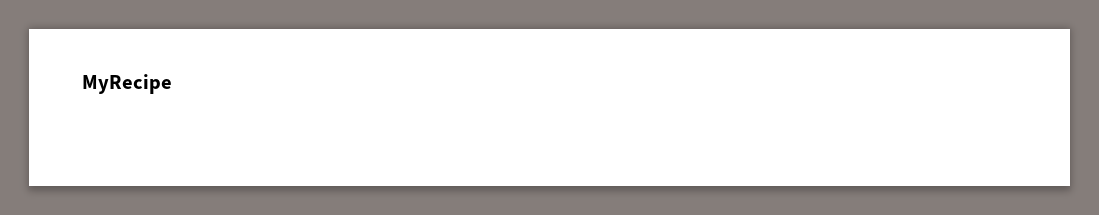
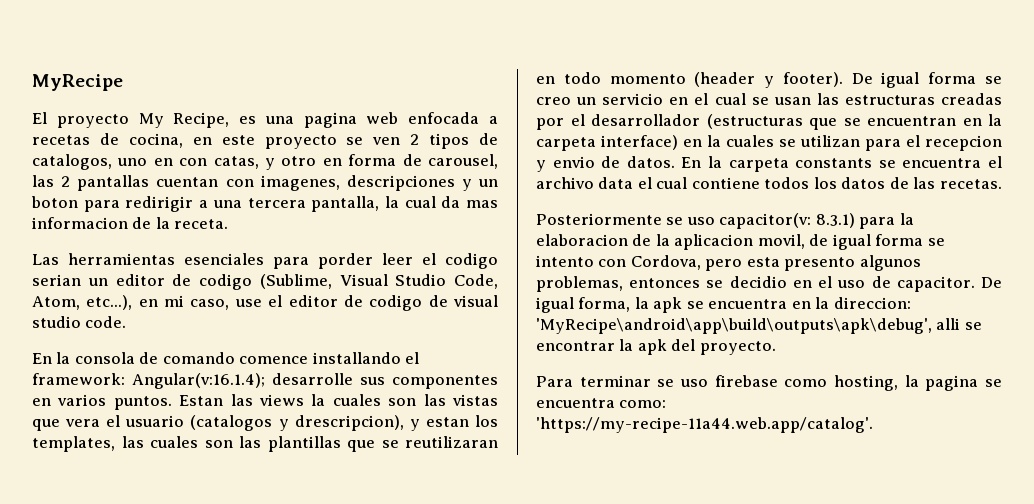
+ El proyecto My Recipe, es una pagina web enfocada a recetas de cocina, en este proyecto se ven 2 tipos de catalogos, uno en con catas, y otro en forma de carousel, las 2 pantallas cuentan con imagenes, descripciones y un boton para redirigir a una tercera pantalla, la cual da mas informacion de la receta.
+ Las herramientas esenciales para porder leer el codigo serian un editor de codigo (Sublime, Visual Studio Code, Atom, etc...), en mi caso, use el editor de codigo de visual studio code.
+ En la consola de comando comence installando el framework: Angular(v:16.1.4); desarrolle sus componentes en varios puntos. Estan las views la cuales son las vistas que vera el usuario (catalogos y drescripcion), y estan los templates, las cuales son las plantillas que se reutilizaran en todo momento (header y footer). De igual forma se creo un servicio en el cual se usan las estructuras creadas por el desarrollador (estructuras que se encuentran en la carpeta interface) en la cuales se utilizan para el recepcion y envio de datos. En la carpeta constants se encuentra el archivo data el cual contiene todos los datos de las recetas.
+ Posteriormente se uso capacitor(v: 8.3.1) para la elaboracion de la aplicacion movil, de igual forma se intento con Cordova, pero esta presento algunos problemas, entonces se decidio en el uso de capacitor. De igual forma, la apk se encuentra en la direccion: 'MyRecipe\android\app\build\outputs\apk\debug', alli se encontrar la apk del proyecto.
+ Para terminar se uso firebase como hosting, la pagina se encuentra como: 'https://my-recipe-11a44.web.app/catalog'.

